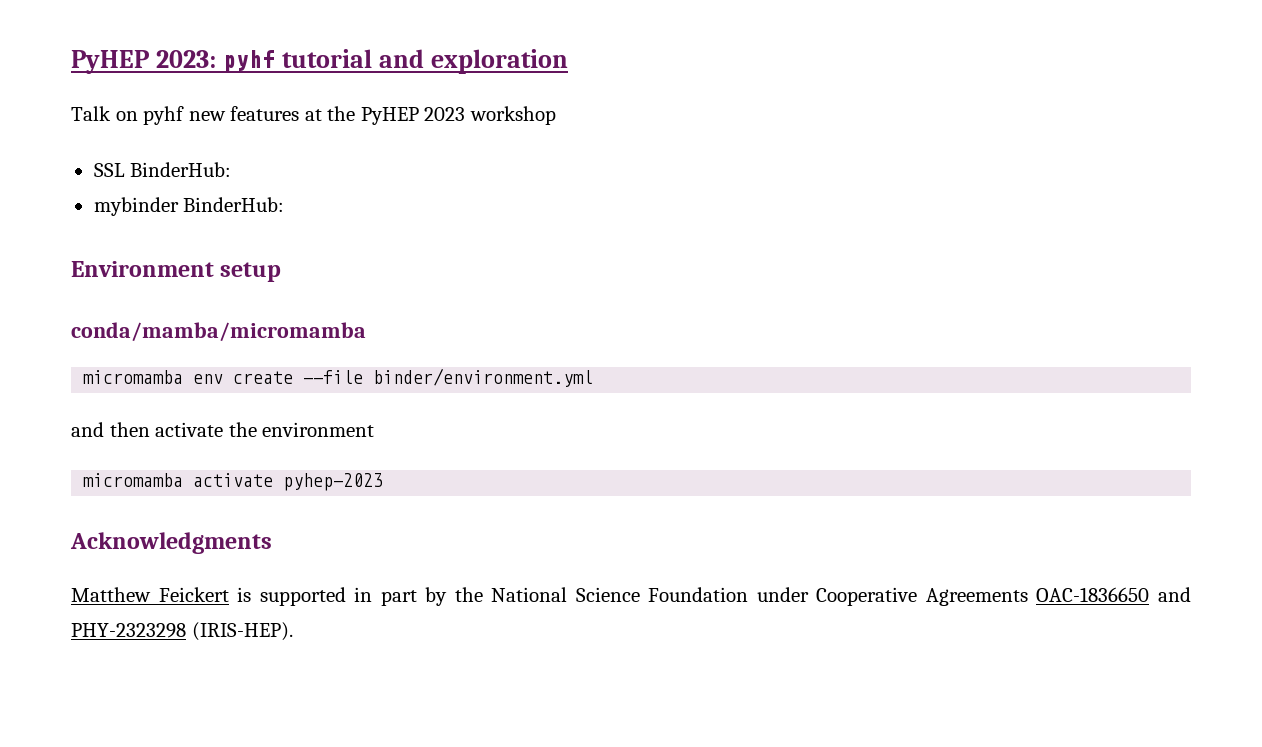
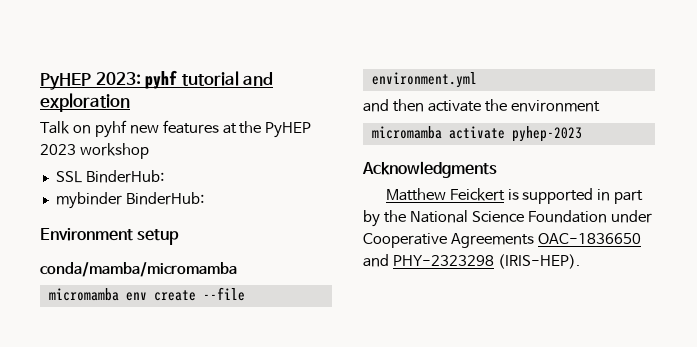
- micromamba env create --file binder/environment.yml
+ micromamba env create --file environment.yml

